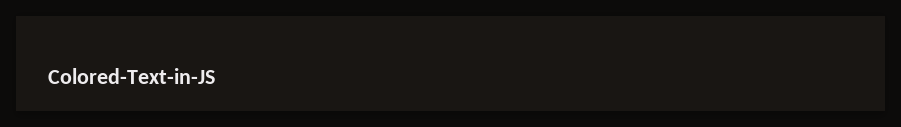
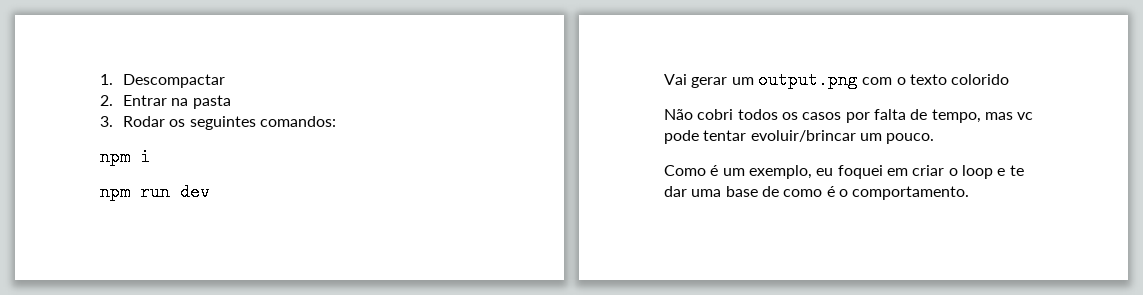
- Colored-Text-in-JS
+ 1. Descompactar
+ 2. Entrar na pasta
+ 3. Rodar os seguintes comandos:
+ npm i
+ npm run dev
+ Vai gerar um output.png com o texto colorido
+ Não cobri todos os casos por falta de tempo, mas vc pode tentar evoluir/brincar um pouco.
+ Como é um exemplo, eu foquei em criar o loop e te dar uma base de como é o comportamento.

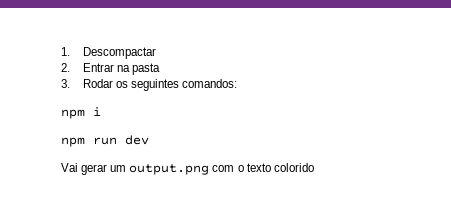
- Não cobri todos os casos por falta de tempo, mas vc pode tentar evoluir/brincar um pouco.
- Como é um exemplo, eu foquei em criar o loop e te dar uma base de como é o comportamento.

